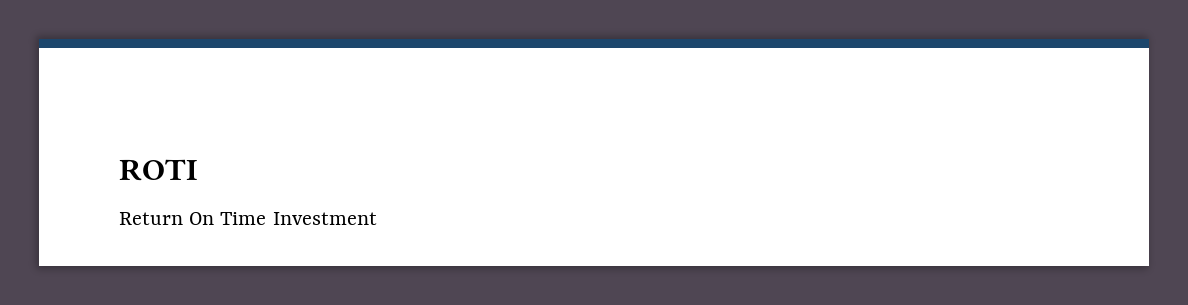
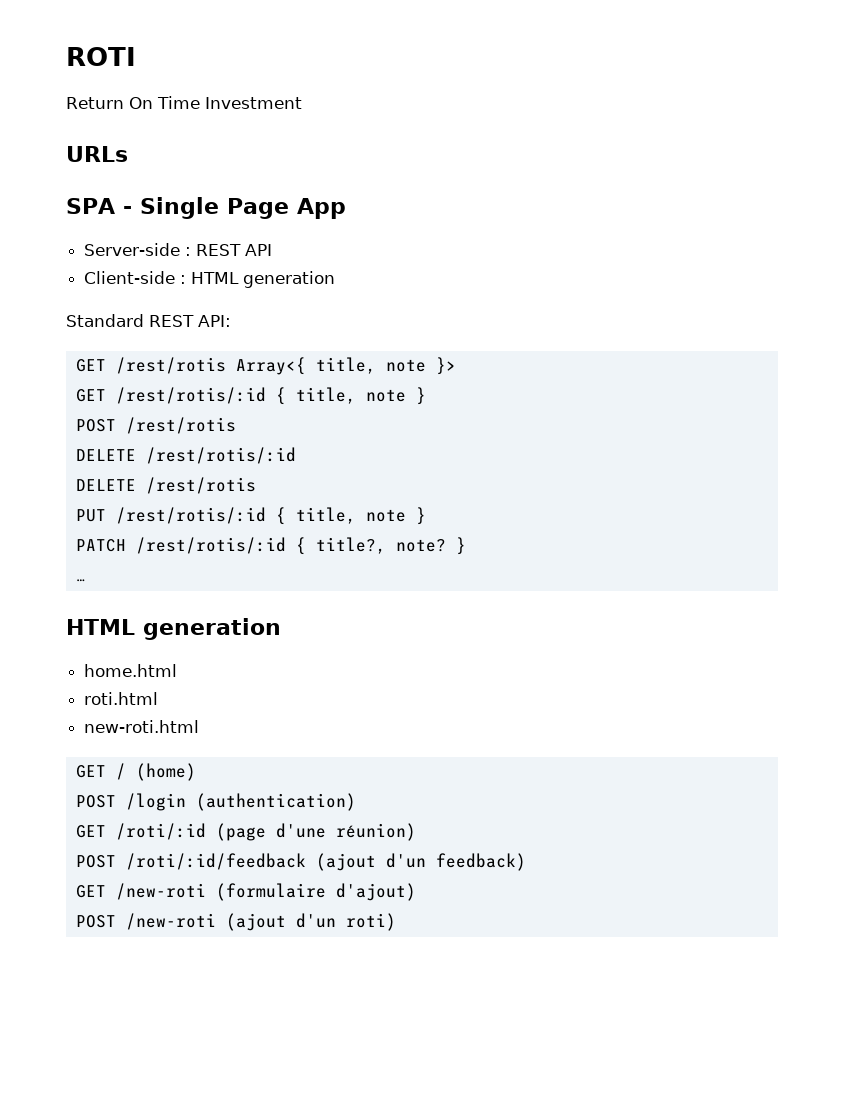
+ URLs
+ SPA - Single Page App
+ Server-side : REST API
+ Client-side : HTML generation
+ Standard REST API:
+ GET /rest/rotis Array<{ title, note }>
+ GET /rest/rotis/:id { title, note }
+ POST /rest/rotis
+ DELETE /rest/rotis/:id
+ DELETE /rest/rotis
+ PUT /rest/rotis/:id { title, note }
+ PATCH /rest/rotis/:id { title?, note? }
+ …
+ HTML generation
+ home.html
+ roti.html
+ new-roti.html
+ GET / (home)
+ POST /login (authentication)
+ GET /roti/:id (page d'une réunion)
+ POST /roti/:id/feedback (ajout d'un feedback)
+ GET /new-roti (formulaire d'ajout)
+ POST /new-roti (ajout d'un roti)

